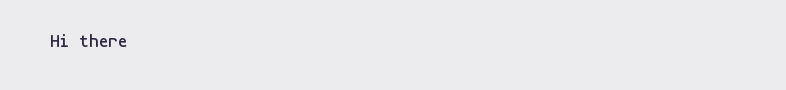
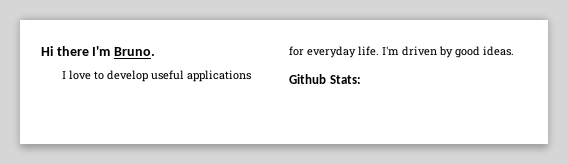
- Hi there
+ Hi there I'm Bruno.
+ I love to develop useful applications for everyday life. I'm driven by good ideas.
+ Github Stats:

